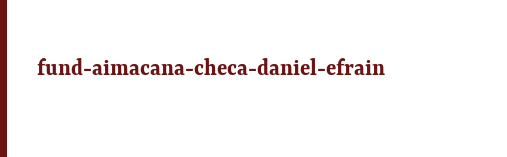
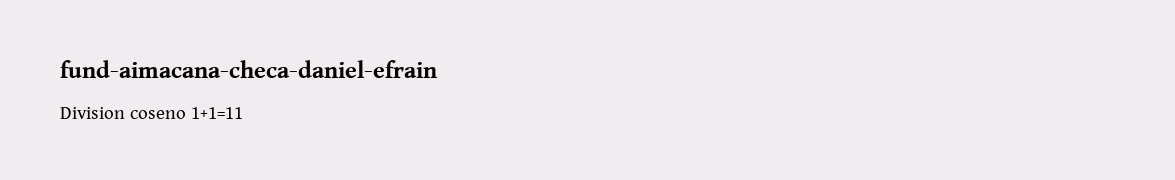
+ Division coseno 1+1=11

